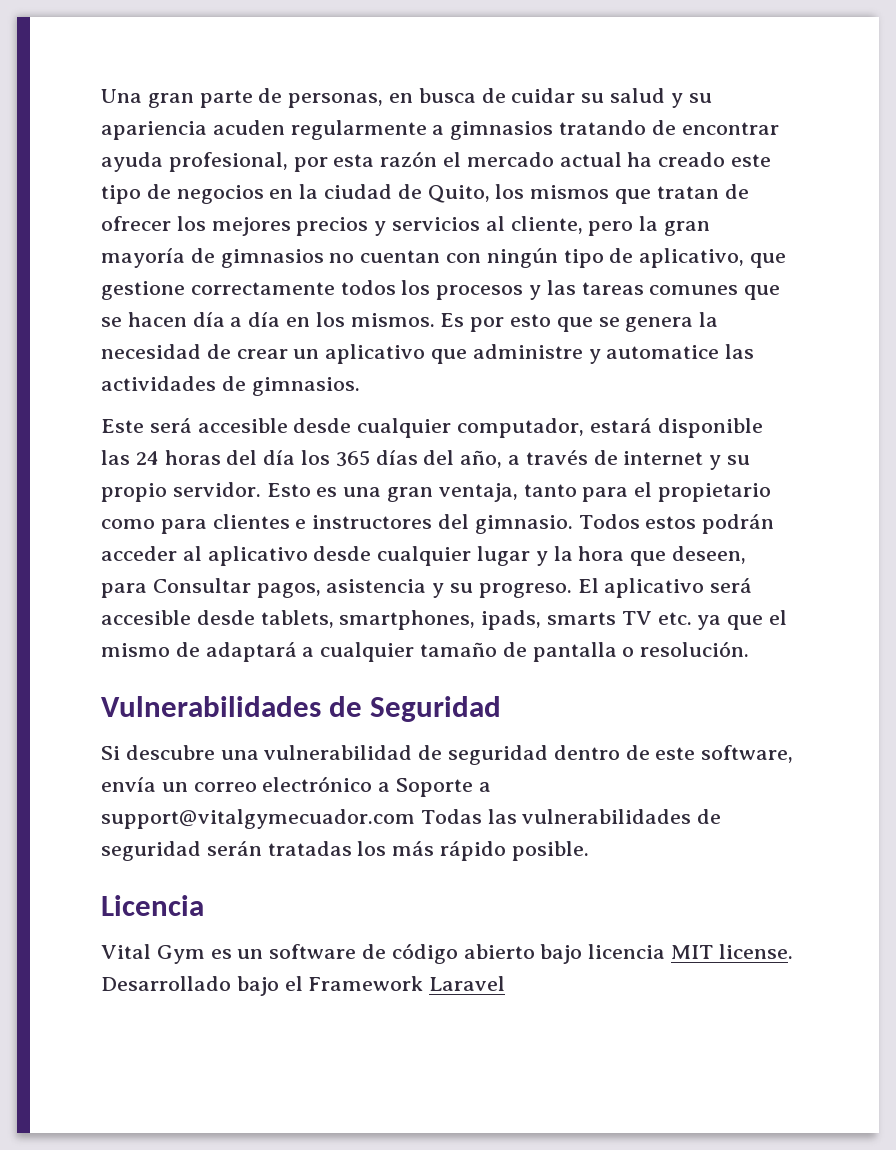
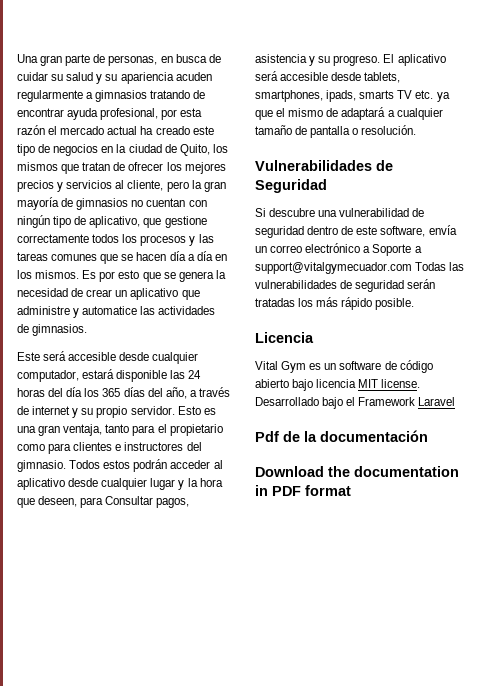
+ Pdf de la documentación
+ Download the documentation in PDF format

